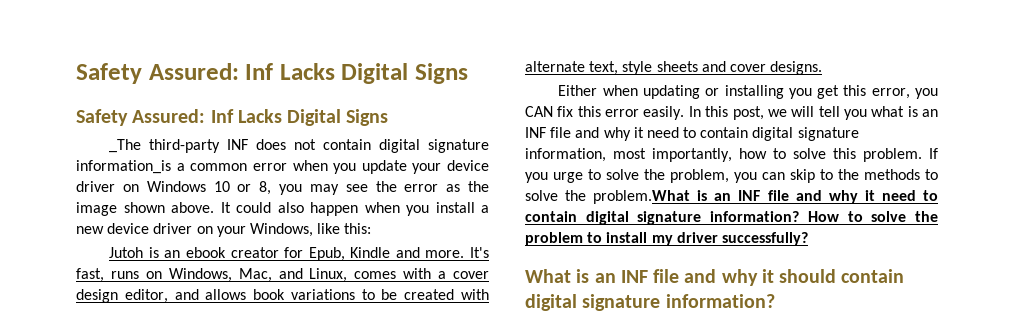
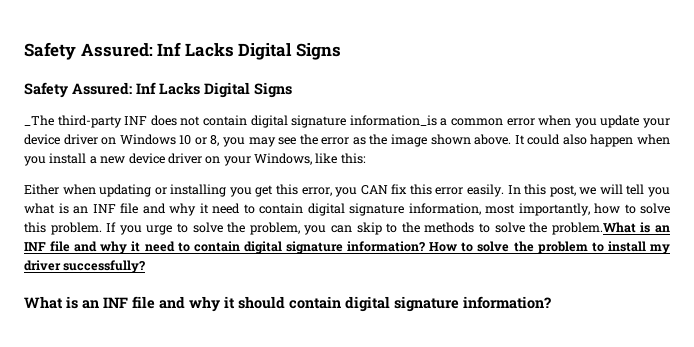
- Jutoh is an ebook creator for Epub, Kindle and more. It's fast, runs on Windows, Mac, and Linux, comes with a cover design editor, and allows book variations to be created with alternate text, style sheets and cover designs.

